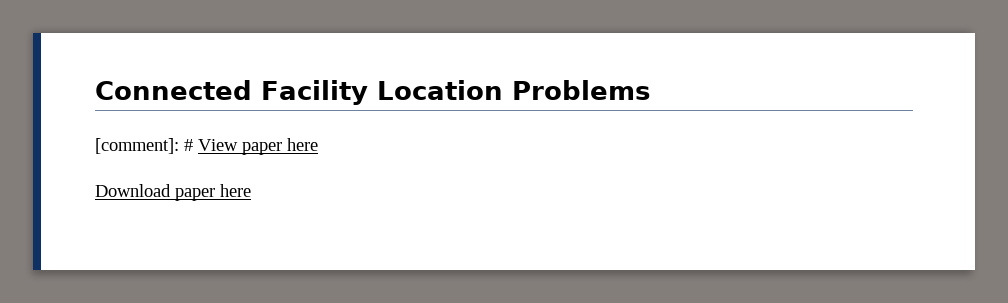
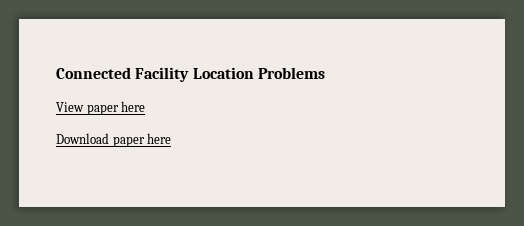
- [comment]: # View paper here
+ View paper here

